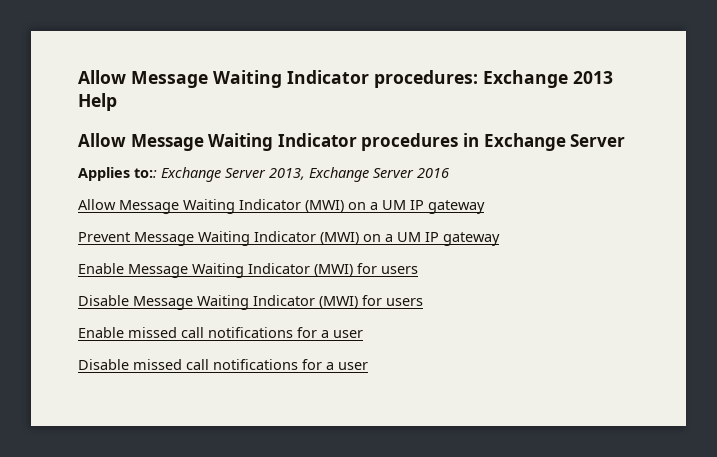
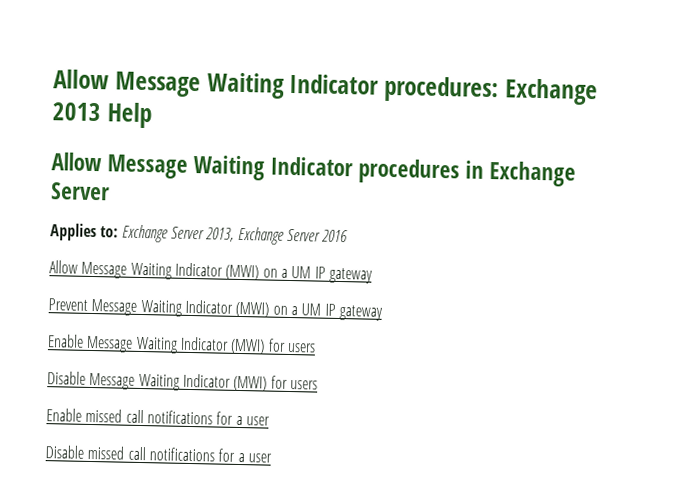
- Applies to:: Exchange Server 2013, Exchange Server 2016
+ Applies to: Exchange Server 2013, Exchange Server 2016

